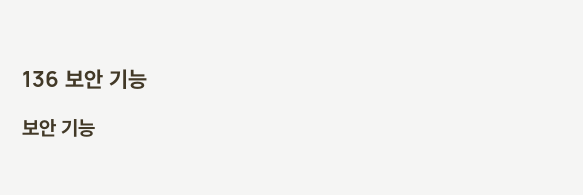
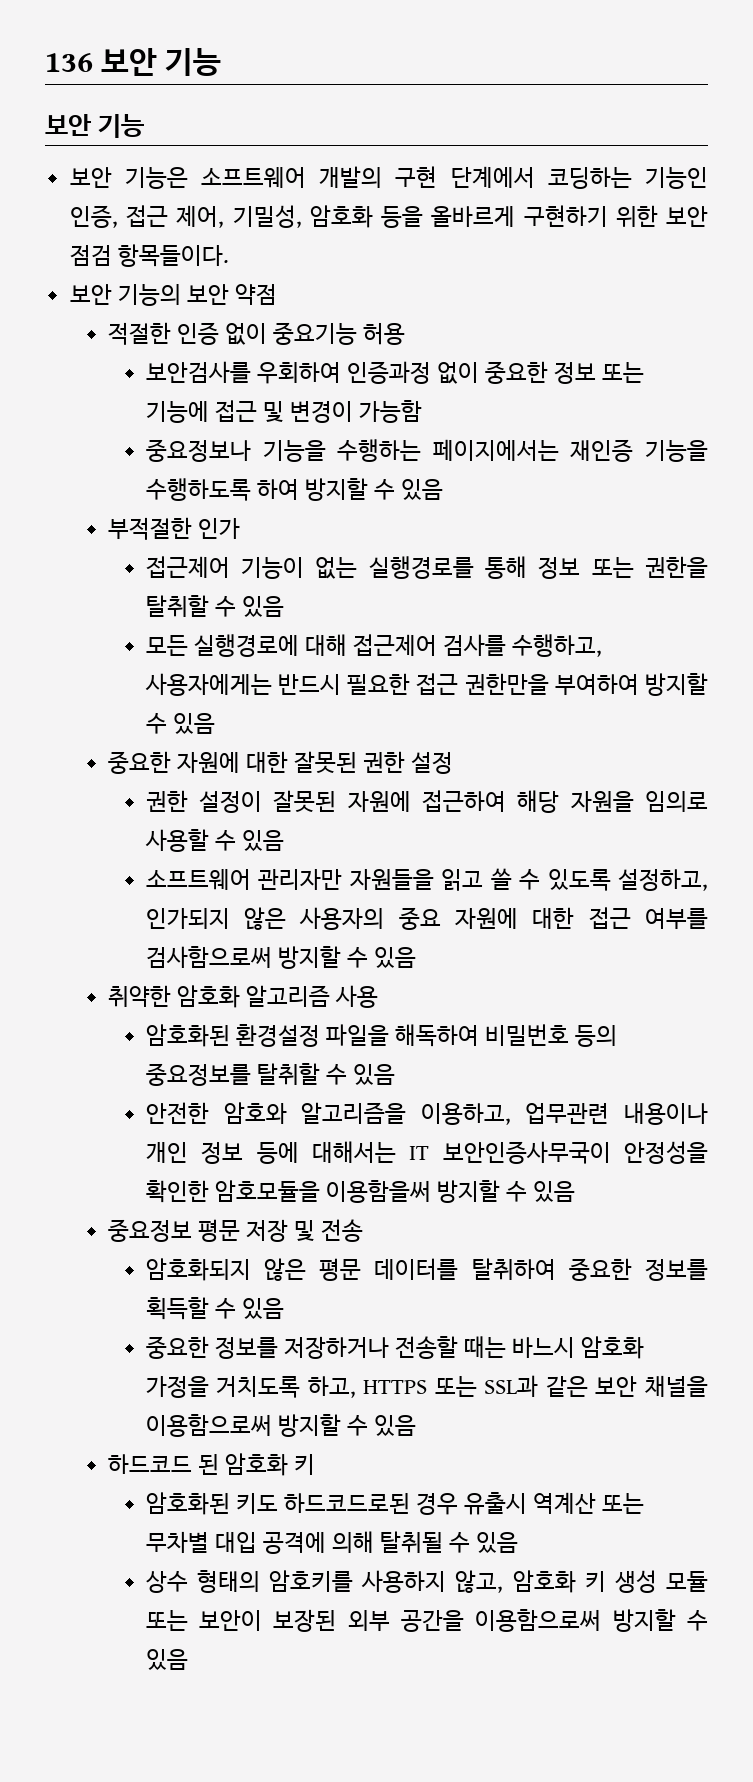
+ 보안 기능은 소프트웨어 개발의 구현 단계에서 코딩하는 기능인 인증, 접근 제어, 기밀성, 암호화 등을 올바르게 구현하기 위한 보안 점검 항목들이다.
+ 보안 기능의 보안 약점
+ 적절한 인증 없이 중요기능 허용
+ 보안검사를 우회하여 인증과정 없이 중요한 정보 또는 기능에 접근 및 변경이 가능함
+ 중요정보나 기능을 수행하는 페이지에서는 재인증 기능을 수행하도록 하여 방지할 수 있음
+ 부적절한 인가
+ 접근제어 기능이 없는 실행경로를 통해 정보 또는 권한을 탈취할 수 있음
+ 모든 실행경로에 대해 접근제어 검사를 수행하고, 사용자에게는 반드시 필요한 접근 권한만을 부여하여 방지할 수 있음
+ 중요한 자원에 대한 잘못된 권한 설정
+ 권한 설정이 잘못된 자원에 접근하여 해당 자원을 임의로 사용할 수 있음
+ 소프트웨어 관리자만 자원들을 읽고 쓸 수 있도록 설정하고, 인가되지 않은 사용자의 중요 자원에 대한 접근 여부를 검사함으로써 방지할 수 있음
+ 취약한 암호화 알고리즘 사용
+ 암호화된 환경설정 파일을 해독하여 비밀번호 등의 중요정보를 탈취할 수 있음
+ 안전한 암호와 알고리즘을 이용하고, 업무관련 내용이나 개인 정보 등에 대해서는 IT 보안인증사무국이 안정성을 확인한 암호모듈을 이용함을써 방지할 수 있음
+ 중요정보 평문 저장 및 전송
+ 암호화되지 않은 평문 데이터를 탈취하여 중요한 정보를 획득할 수 있음
+ 중요한 정보를 저장하거나 전송할 때는 바느시 암호화 가정을 거치도록 하고, HTTPS 또는 SSL과 같은 보안 채널을 이용함으로써 방지할 수 있음
+ 하드코드 된 암호화 키
+ 암호화된 키도 하드코드로된 경우 유출시 역계산 또는 무차별 대입 공격에 의해 탈취될 수 있음
+ 상수 형태의 암호키를 사용하지 않고, 암호화 키 생성 모듈 또는 보안이 보장된 외부 공간을 이용함으로써 방지할 수 있음

